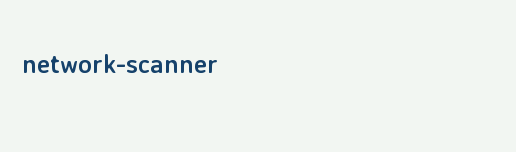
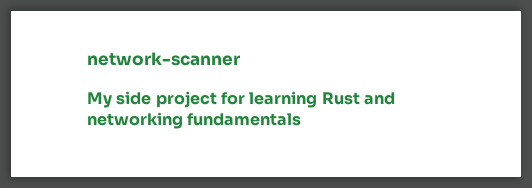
+ My side project for learning Rust and networking fundamentals

